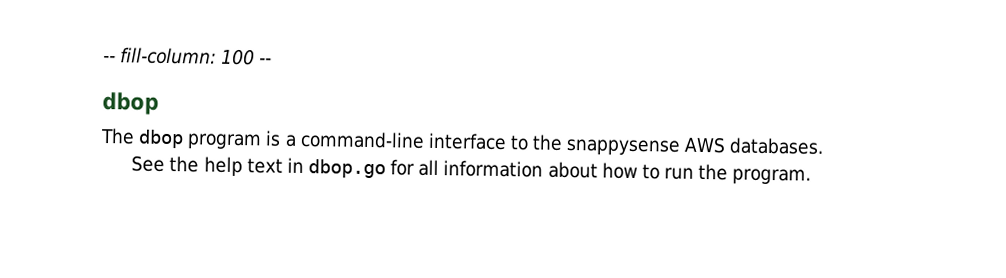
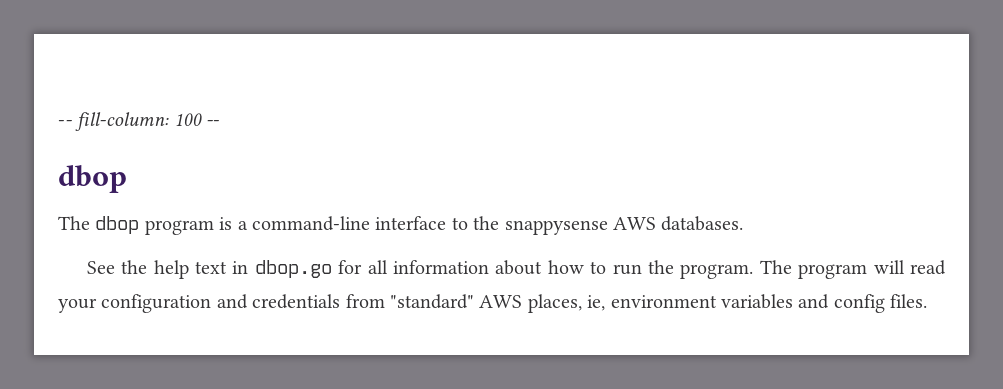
+ The program will read your configuration and credentials from "standard" AWS places, ie, environment variables and config files.

